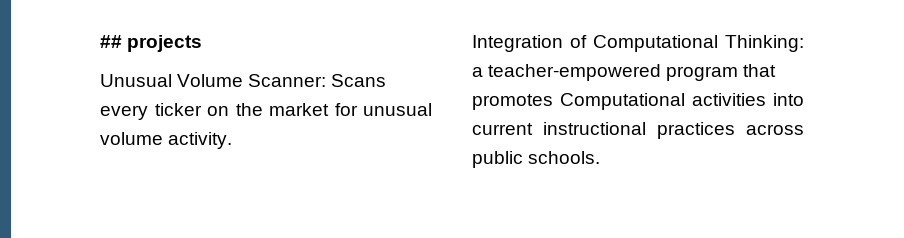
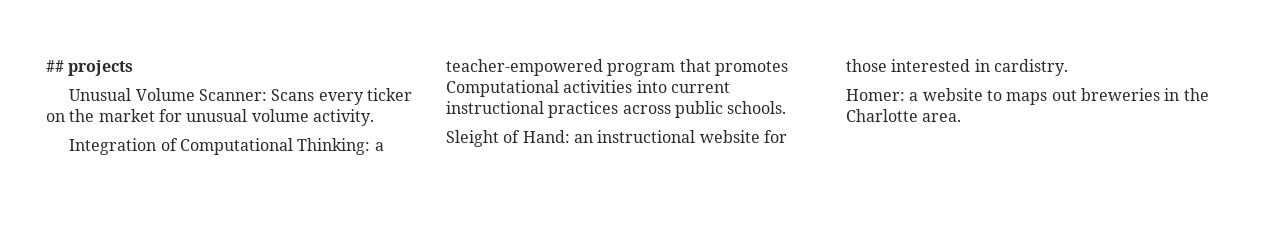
+ Sleight of Hand: an instructional website for those interested in cardistry.
+ Homer: a website to maps out breweries in the Charlotte area.

